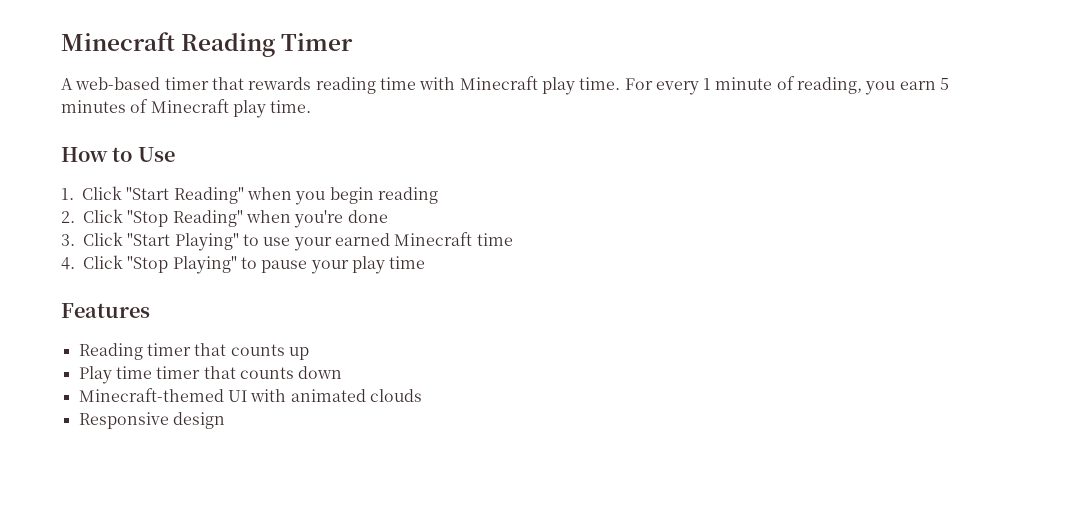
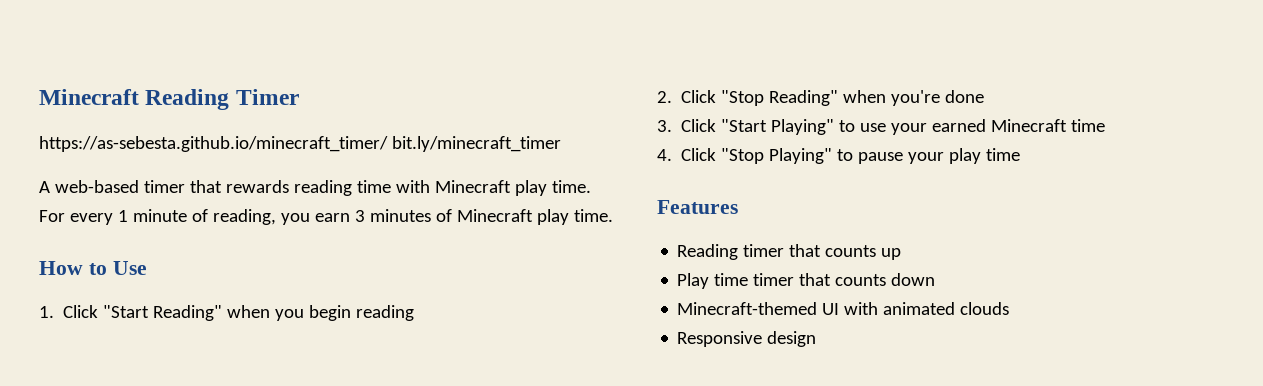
+ https://as-sebesta.github.io/minecraft_timer/ bit.ly/minecraft_timer
- For every 1 minute of reading, you earn 5 minutes of Minecraft play time.
+ For every 1 minute of reading, you earn 3 minutes of Minecraft play time.

